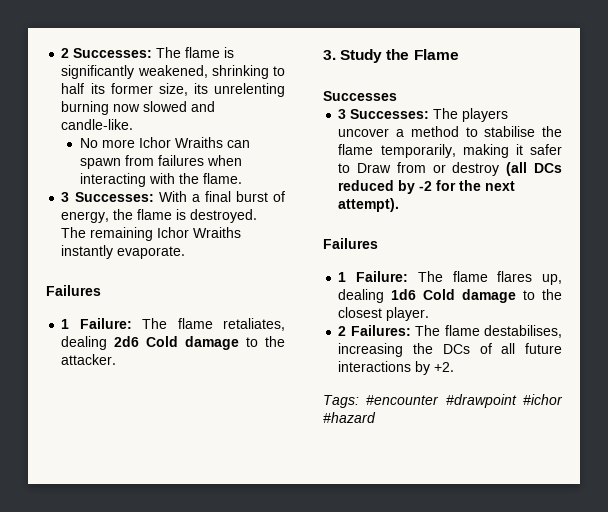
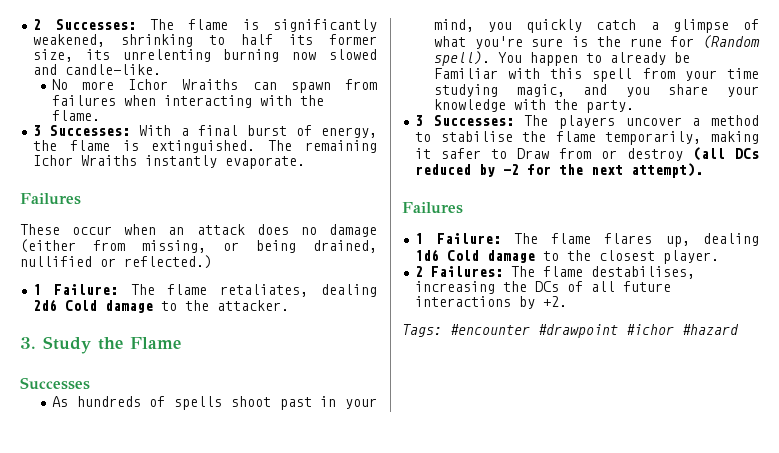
- 3 Successes: With a final burst of energy, the flame is destroyed.
+ 3 Successes: With a final burst of energy, the flame is extinguished.
+ These occur when an attack does no damage (either from missing, or being drained, nullified or reflected.)
+ As hundreds of spells shoot past in your mind, you quickly catch a glimpse of what you're sure is the rune for (Random spell). You happen to already be Familiar with this spell from your time studying magic, and you share your knowledge with the party.

